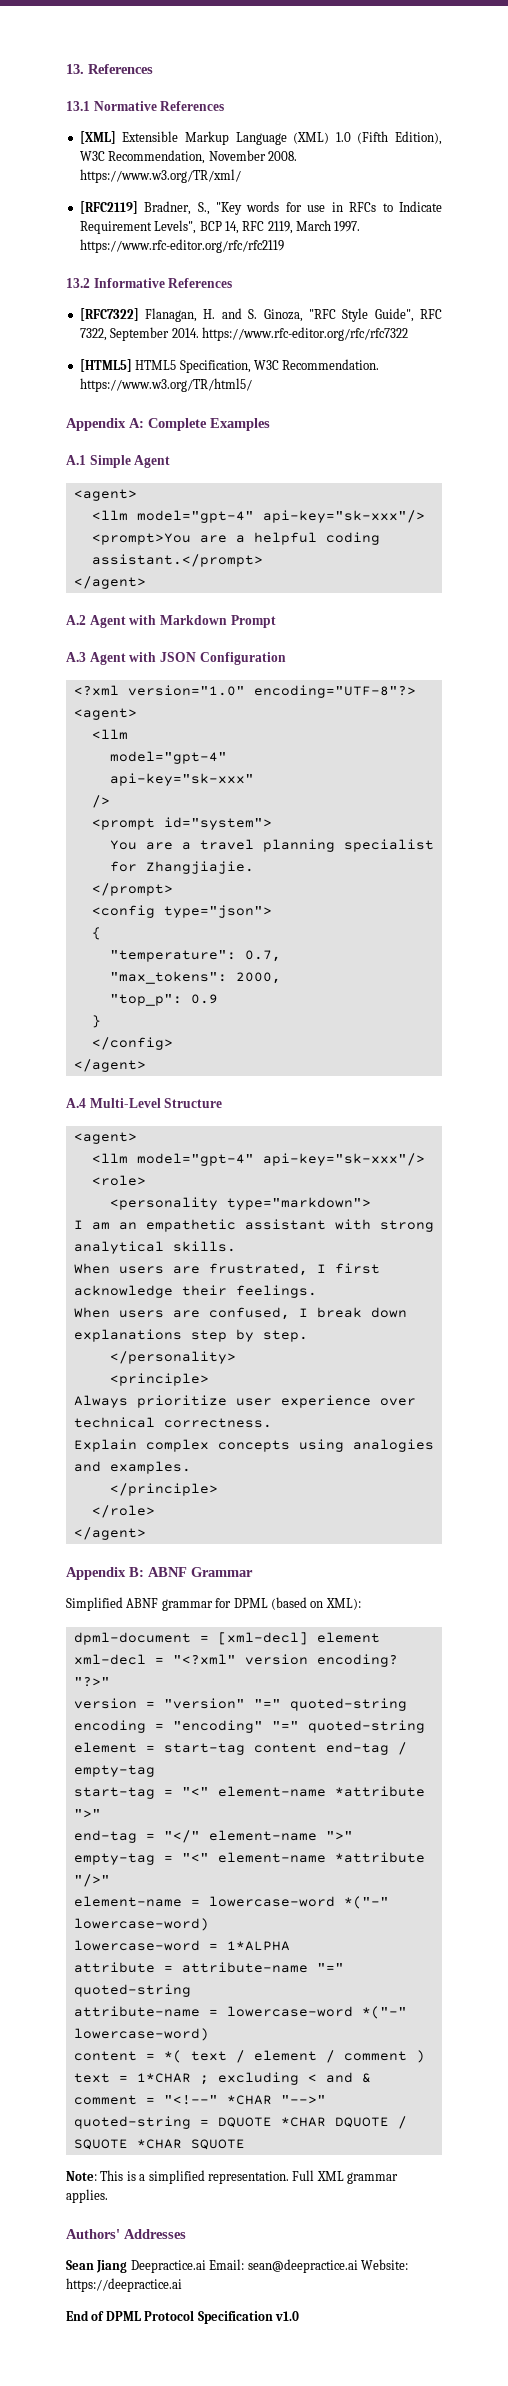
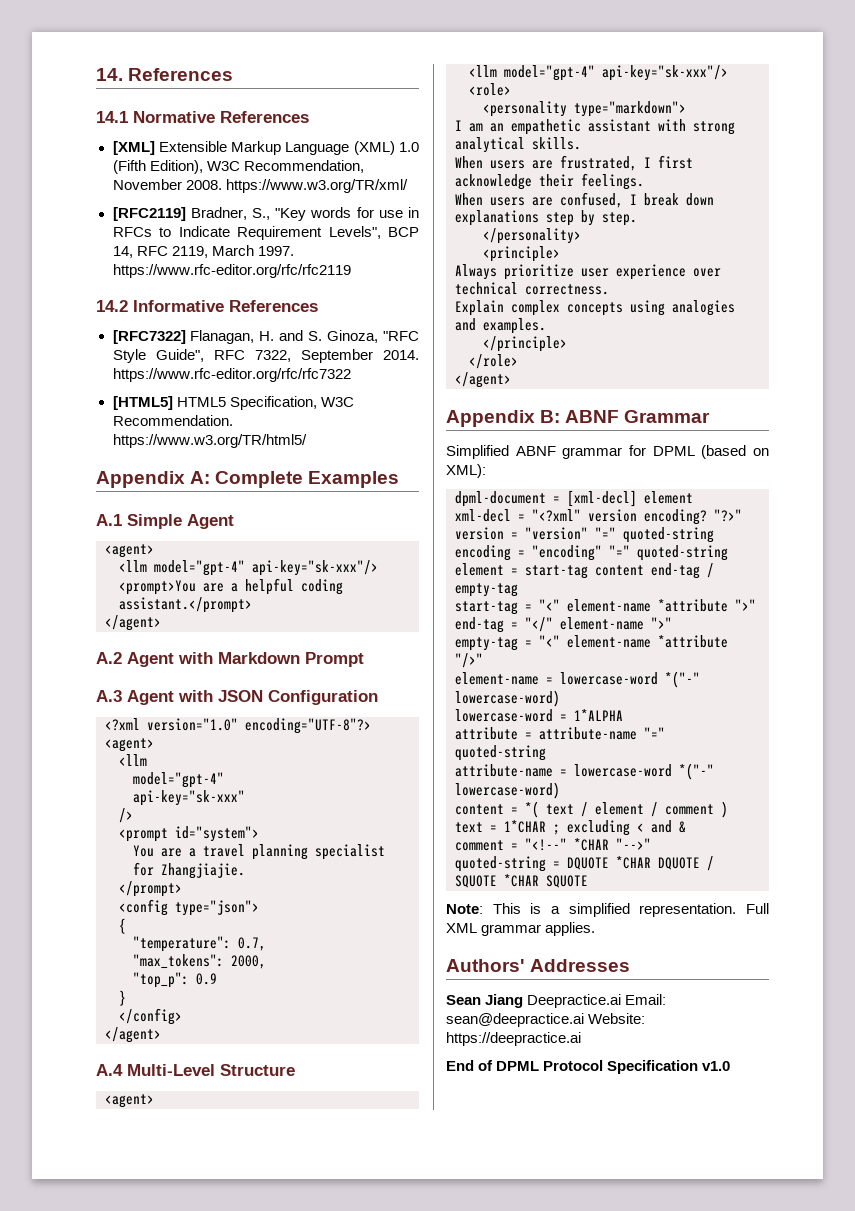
- 13. References
- 13.1 Normative References
+ 14. References
+ 14.1 Normative References
- 13.2 Informative References
+ 14.2 Informative References

